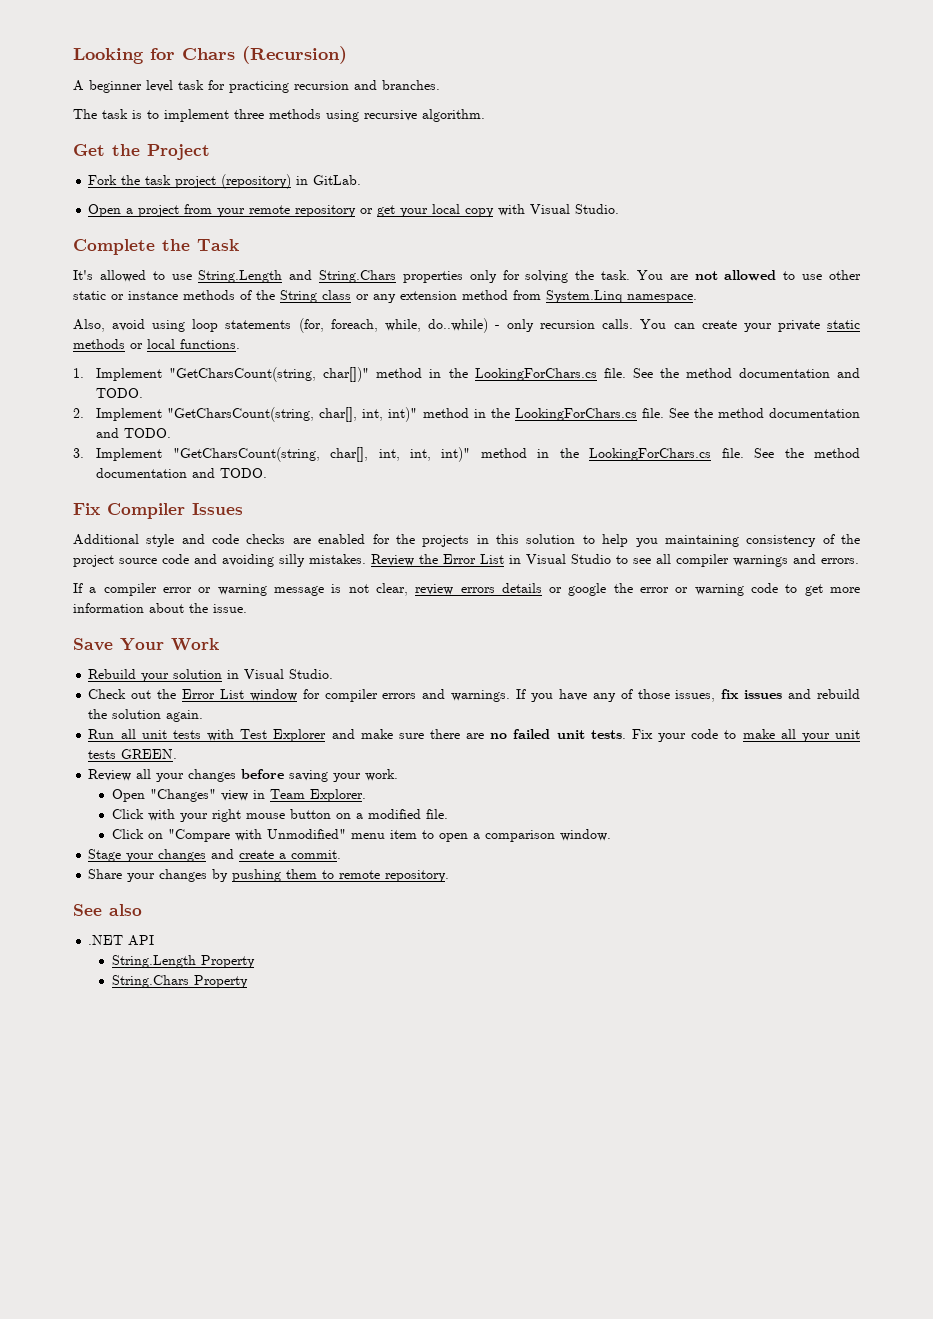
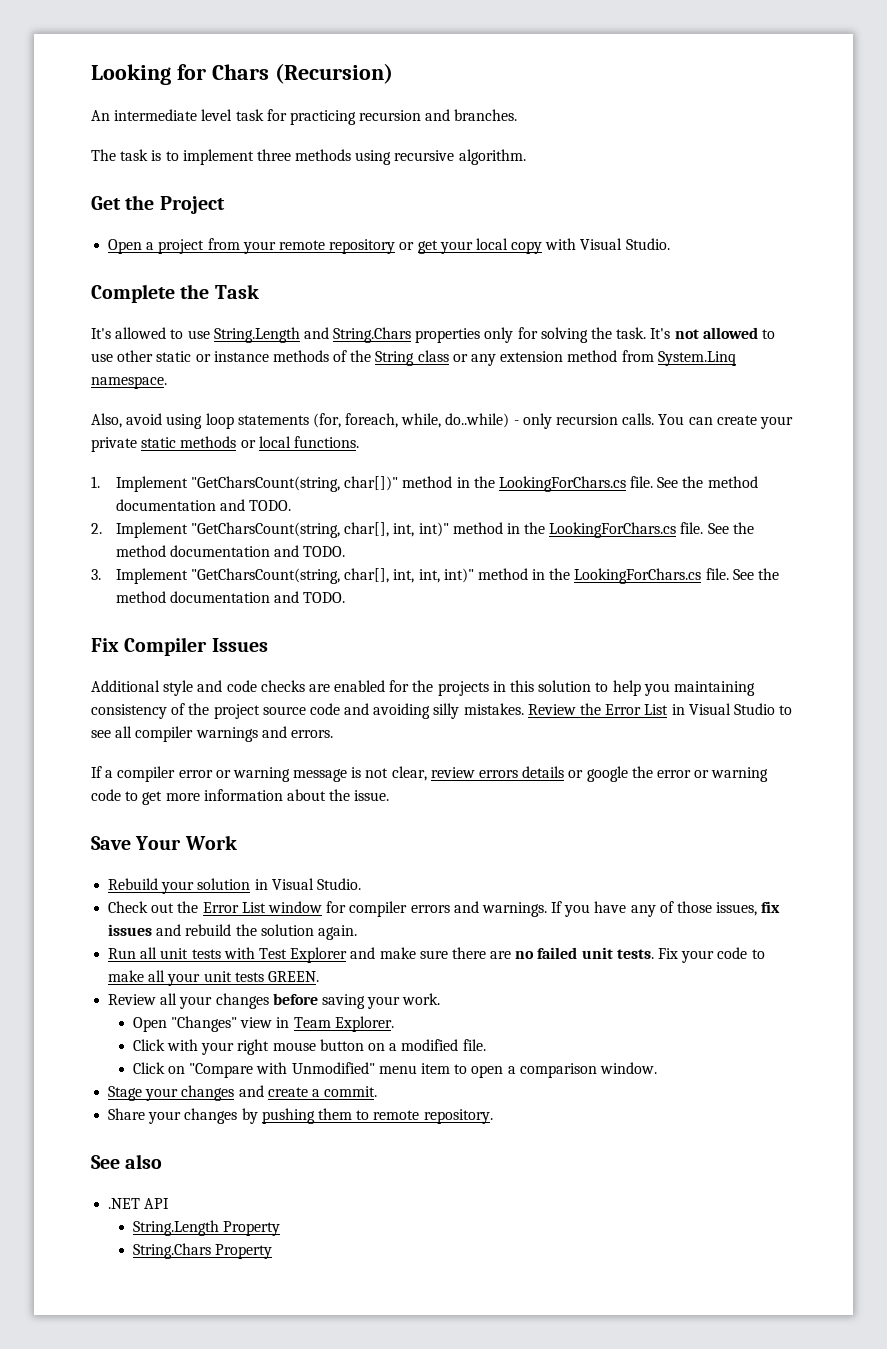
- A beginner level task for practicing recursion and branches.
+ An intermediate level task for practicing recursion and branches.
- Fork the task project (repository) in GitLab.
- You are not allowed to use other static or instance methods of the String class or any extension method from System.Linq namespace.
+ It's not allowed to use other static or instance methods of the String class or any extension method from System.Linq namespace.

